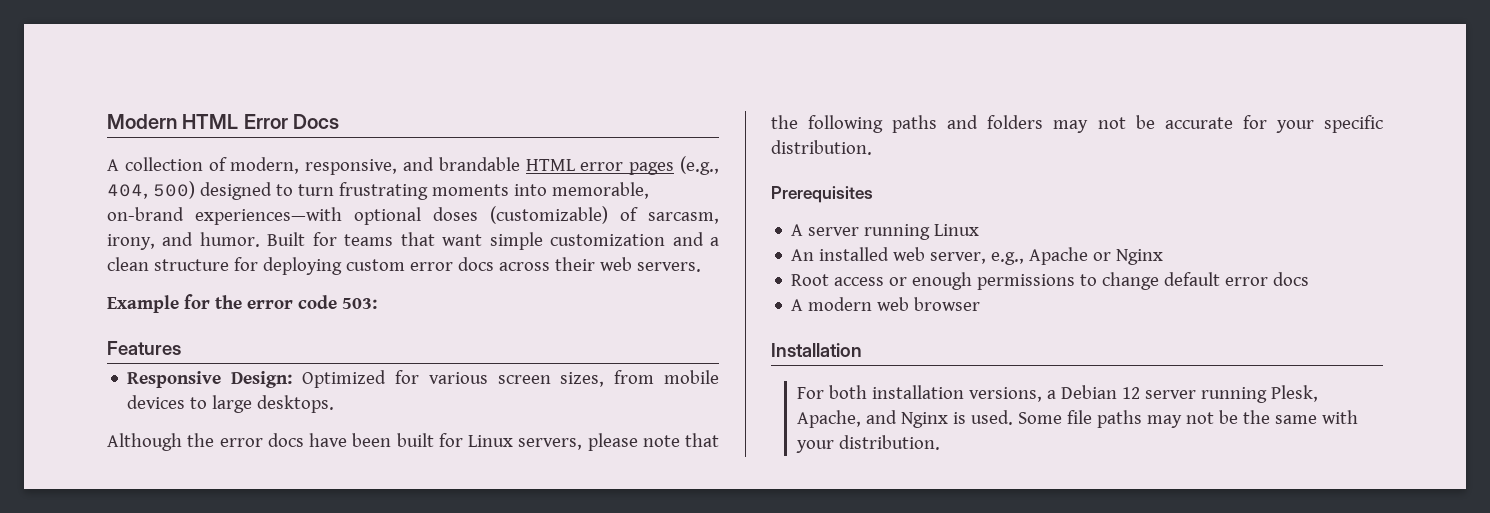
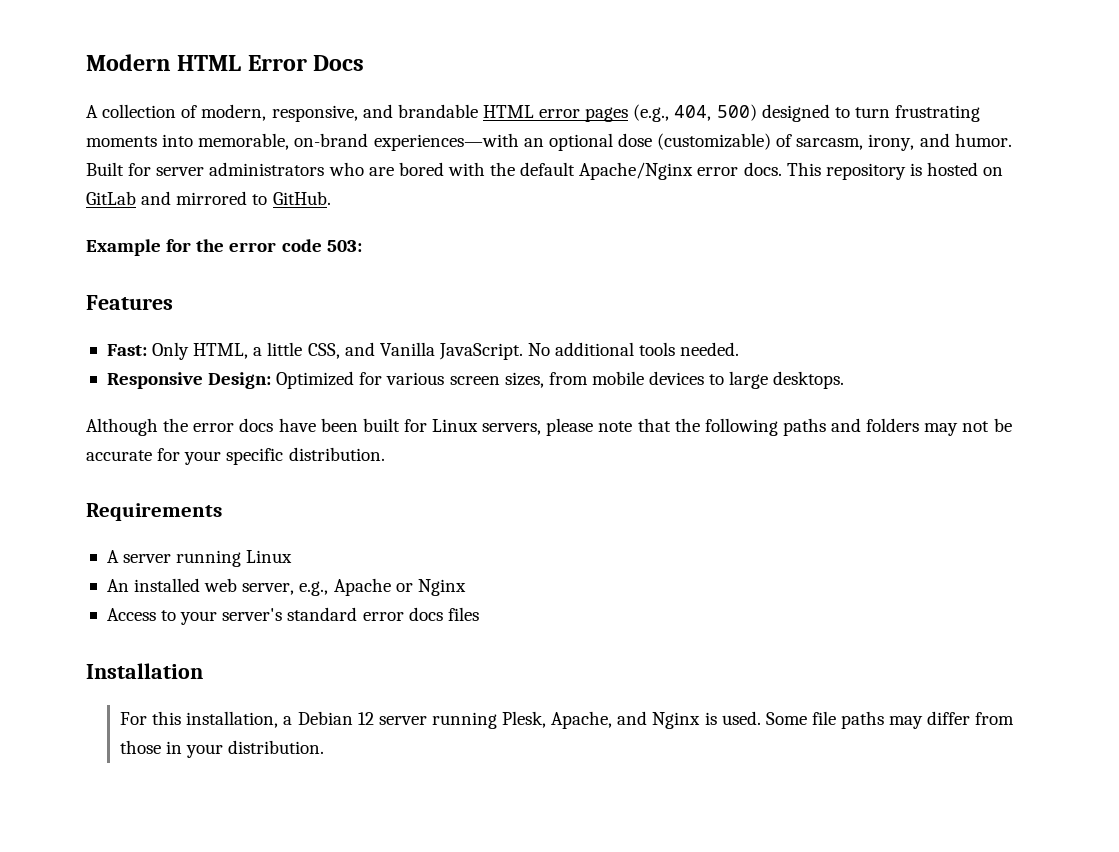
- A collection of modern, responsive, and brandable HTML error pages (e.g., 404, 500) designed to turn frustrating moments into memorable, on-brand experiences—with optional doses (customizable) of sarcasm, irony, and humor.
+ A collection of modern, responsive, and brandable HTML error pages (e.g., 404, 500) designed to turn frustrating moments into memorable, on-brand experiences—with an optional dose (customizable) of sarcasm, irony, and humor.
- Built for teams that want simple customization and a clean structure for deploying custom error docs across their web servers.
+ Built for server administrators who are bored with the default Apache/Nginx error docs. This repository is hosted on GitLab and mirrored to GitHub.
+ Fast: Only HTML, a little CSS, and Vanilla JavaScript. No additional tools needed.
- Prerequisites
+ Requirements
- Root access or enough permissions to change default error docs
- A modern web browser
+ Access to your server's standard error docs files
- For both installation versions, a Debian 12 server running Plesk, Apache, and Nginx is used.
+ For this installation, a Debian 12 server running Plesk, Apache, and Nginx is used.
- Some file paths may not be the same with your distribution.
+ Some file paths may differ from those in your distribution.

